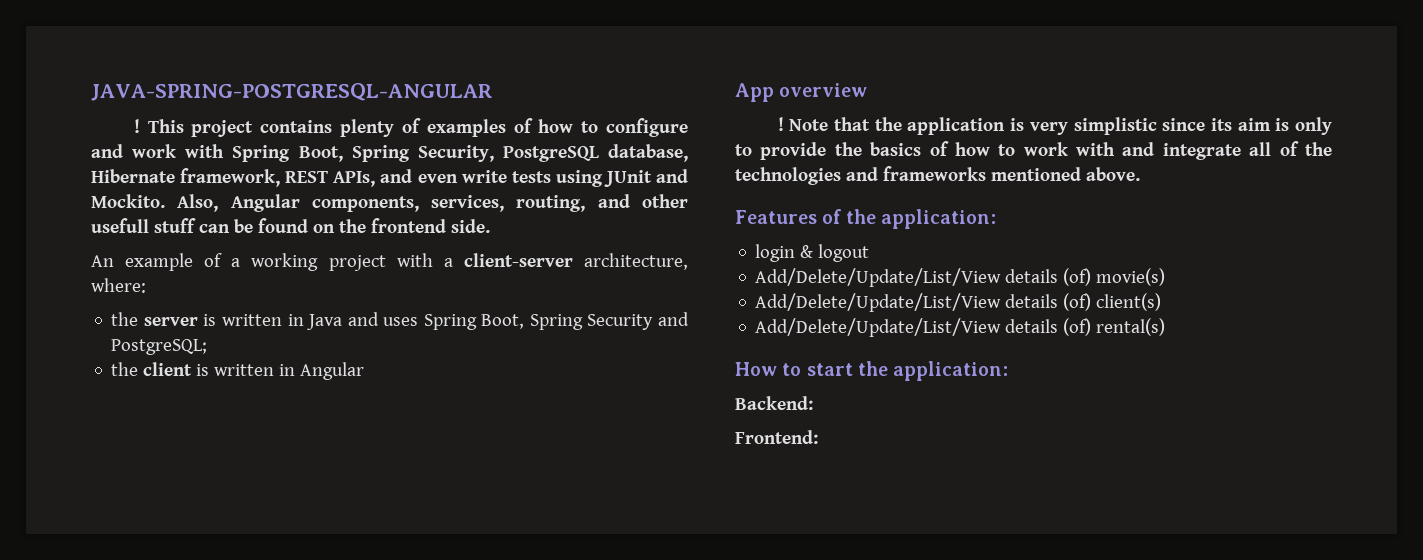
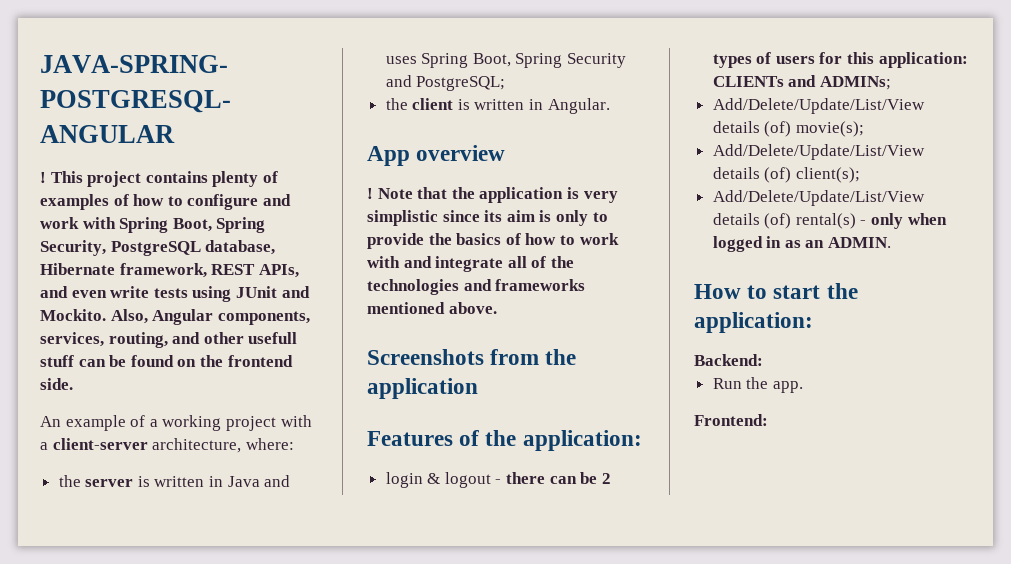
- the client is written in Angular
+ the client is written in Angular.
+ Screenshots from the application
- login & logout
- Add/Delete/Update/List/View details (of) movie(s)
- Add/Delete/Update/List/View details (of) client(s)
+ login & logout - there can be 2 types of users for this application: CLIENTs and ADMINs;
+ Add/Delete/Update/List/View details (of) movie(s);
+ Add/Delete/Update/List/View details (of) client(s);
- Add/Delete/Update/List/View details (of) rental(s)
+ Add/Delete/Update/List/View details (of) rental(s) - only when logged in as an ADMIN.
+ Run the app.

